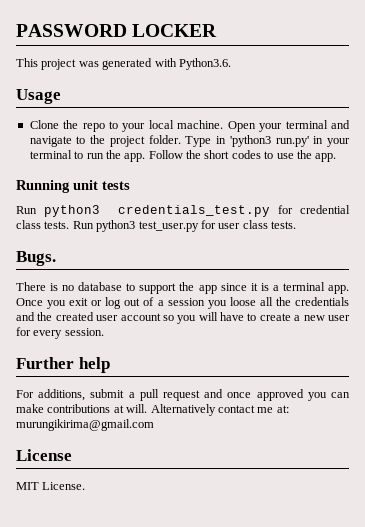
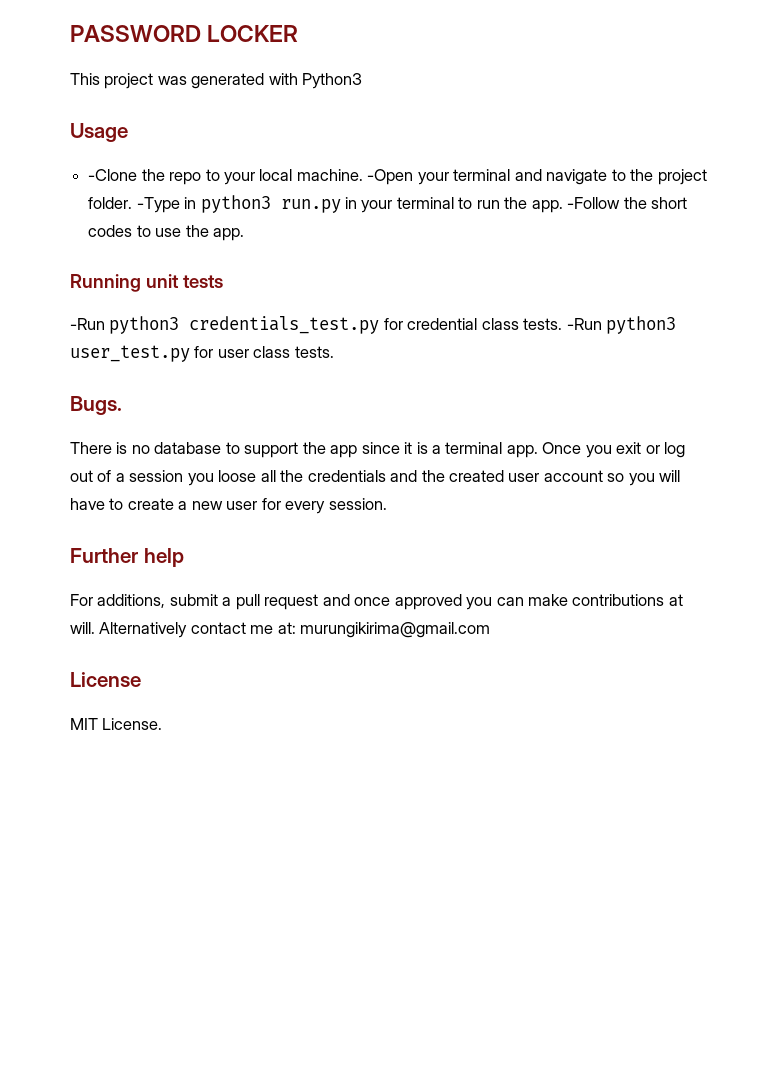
- This project was generated with Python3.6.
+ This project was generated with Python3
- Clone the repo to your local machine.
+ -Clone the repo to your local machine.
- Open your terminal and navigate to the project folder.
+ -Open your terminal and navigate to the project folder.
- Type in 'python3 run.py' in your terminal to run the app.
+ -Type in python3 run.py in your terminal to run the app.
- Follow the short codes to use the app.
+ -Follow the short codes to use the app.
- Run python3 credentials_test.py for credential class tests.
+ -Run python3 credentials_test.py for credential class tests.
- Run python3 test_user.py for user class tests.
+ -Run python3 user_test.py for user class tests.

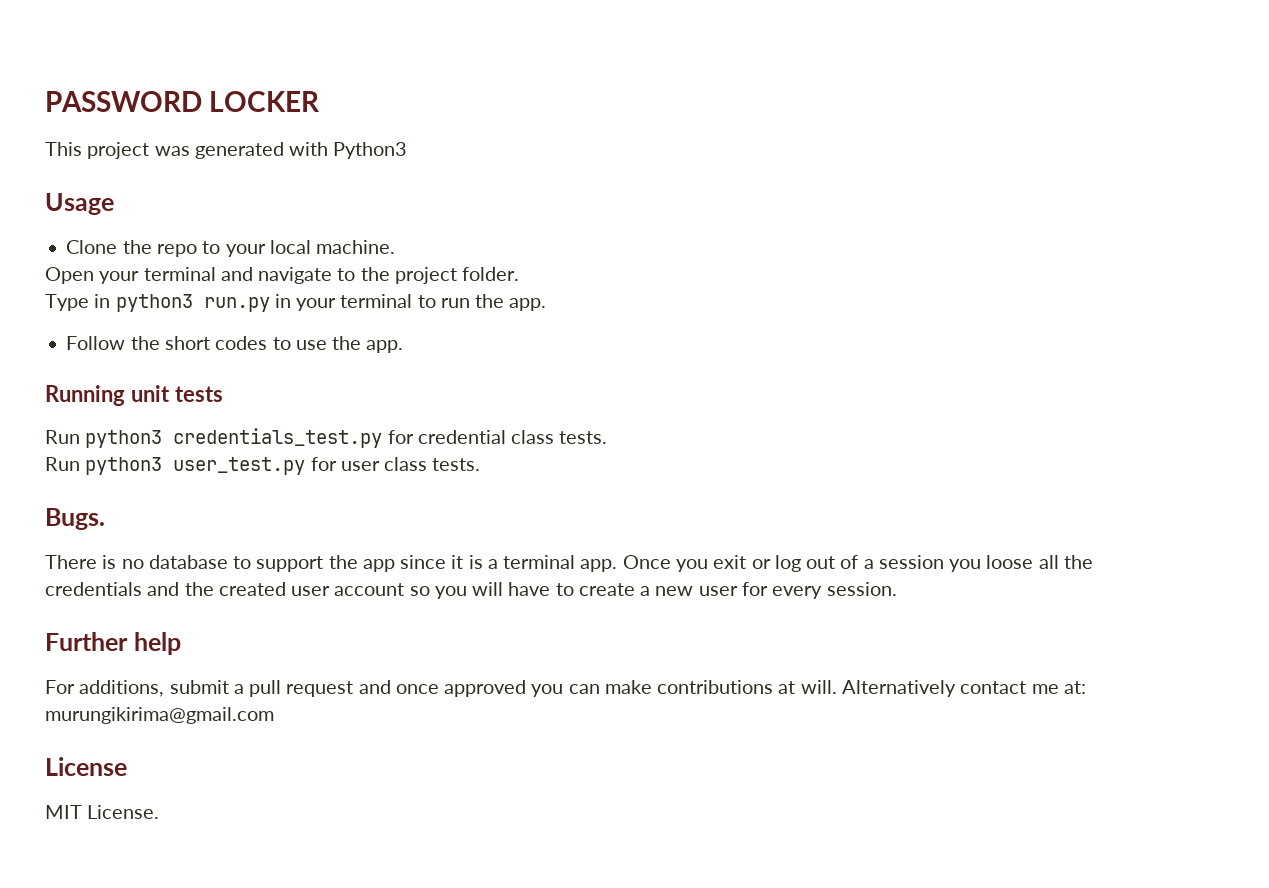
- -Clone the repo to your local machine. -Open your terminal and navigate to the project folder. -Type in python3 run.py in your terminal to run the app. -Follow the short codes to use the app.
+ Clone the repo to your local machine.
+ Open your terminal and navigate to the project folder.
+ Type in python3 run.py in your terminal to run the app.
+ Follow the short codes to use the app.
- -Run python3 credentials_test.py for credential class tests. -Run python3 user_test.py for user class tests.
+ Run python3 credentials_test.py for credential class tests.
+ Run python3 user_test.py for user class tests.

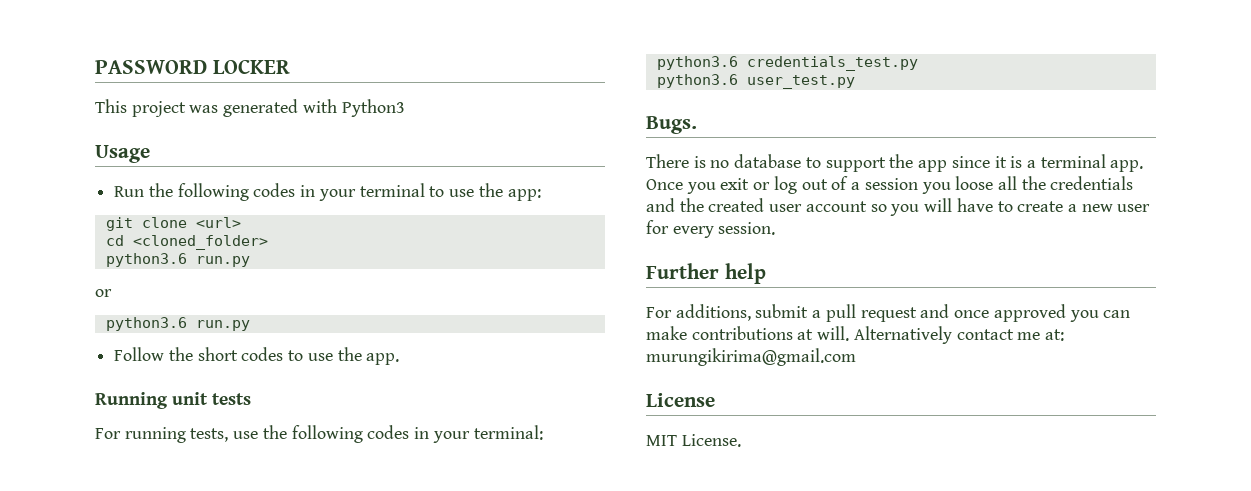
- Clone the repo to your local machine.
- Open your terminal and navigate to the project folder.
- Type in python3 run.py in your terminal to run the app.
+ Run the following codes in your terminal to use the app:
+ git clone <url>
+ cd <cloned_folder>
+ python3.6 run.py
+ or
+ python3.6 run.py
- Run python3 credentials_test.py for credential class tests.
- Run python3 user_test.py for user class tests.
+ For running tests, use the following codes in your terminal:
+ python3.6 credentials_test.py
+ python3.6 user_test.py

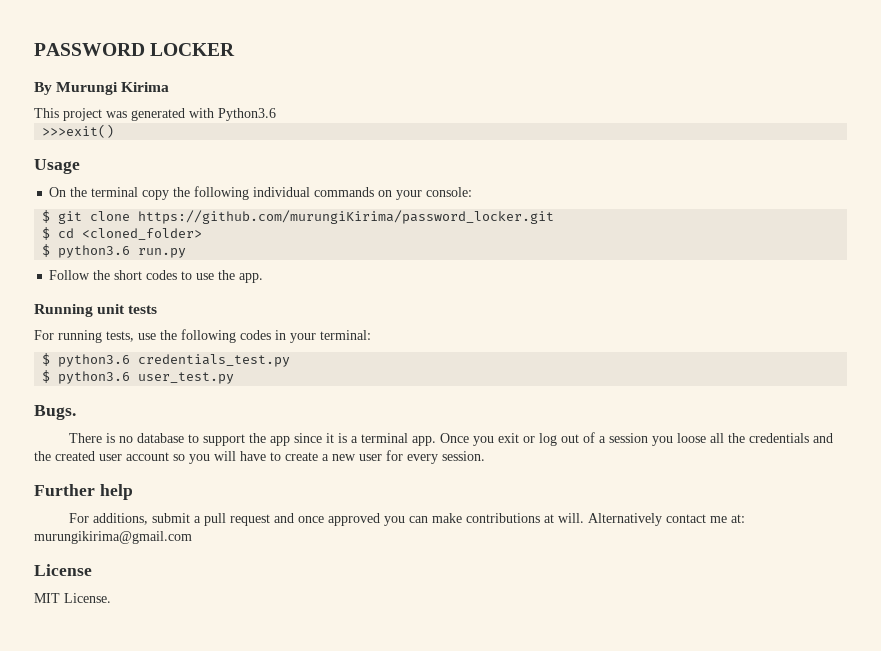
+ By Murungi Kirima
- This project was generated with Python3
+ This project was generated with Python3.6
+ >>>exit()
- Run the following codes in your terminal to use the app:
- git clone <url>
- cd <cloned_folder>
- python3.6 run.py
- or
- python3.6 run.py
+ On the terminal copy the following individual commands on your console:
+ $ git clone https://github.com/murungiKirima/password_locker.git
+ $ cd <cloned_folder>
+ $ python3.6 run.py
- python3.6 credentials_test.py
+ $ python3.6 credentials_test.py
- python3.6 user_test.py
+ $ python3.6 user_test.py

